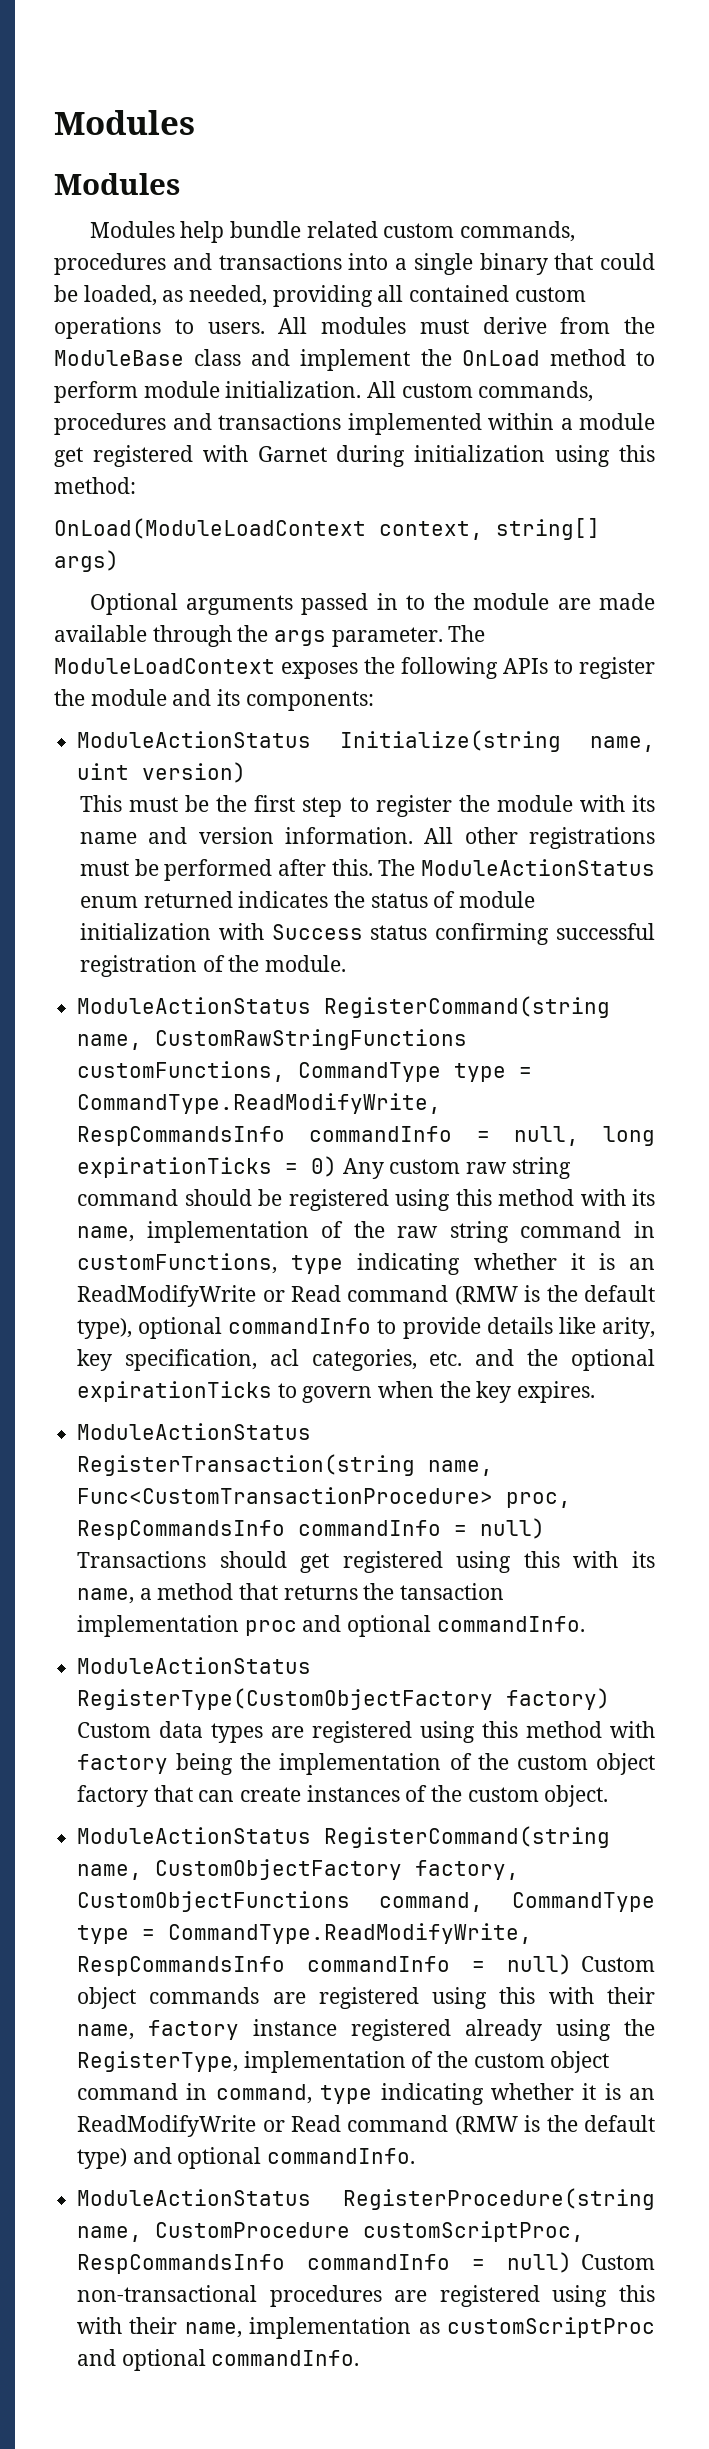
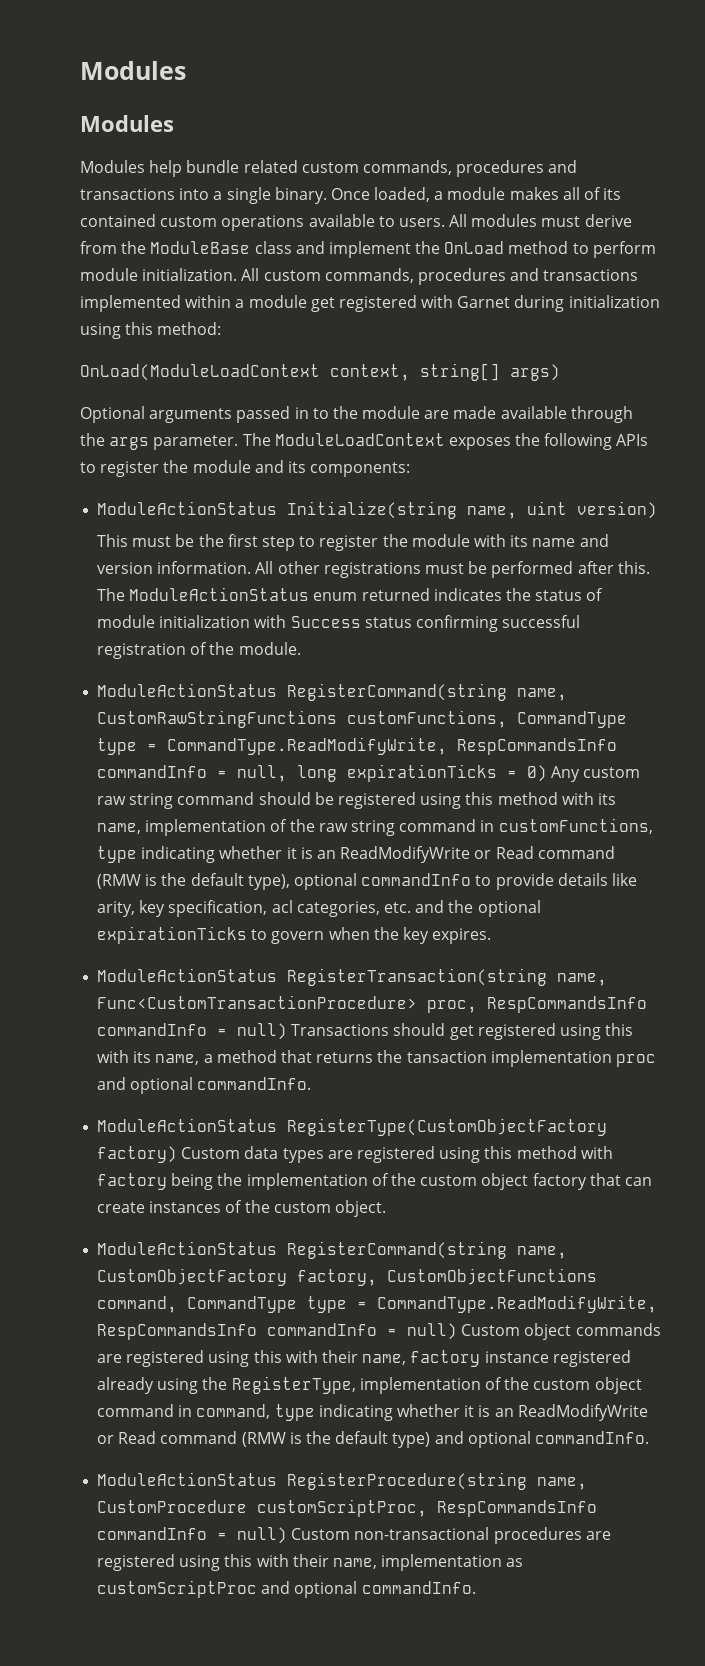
- Modules help bundle related custom commands, procedures and transactions into a single binary that could be loaded, as needed, providing all contained custom operations to users.
+ Modules help bundle related custom commands, procedures and transactions into a single binary. Once loaded, a module makes all of its contained custom operations available to users.

